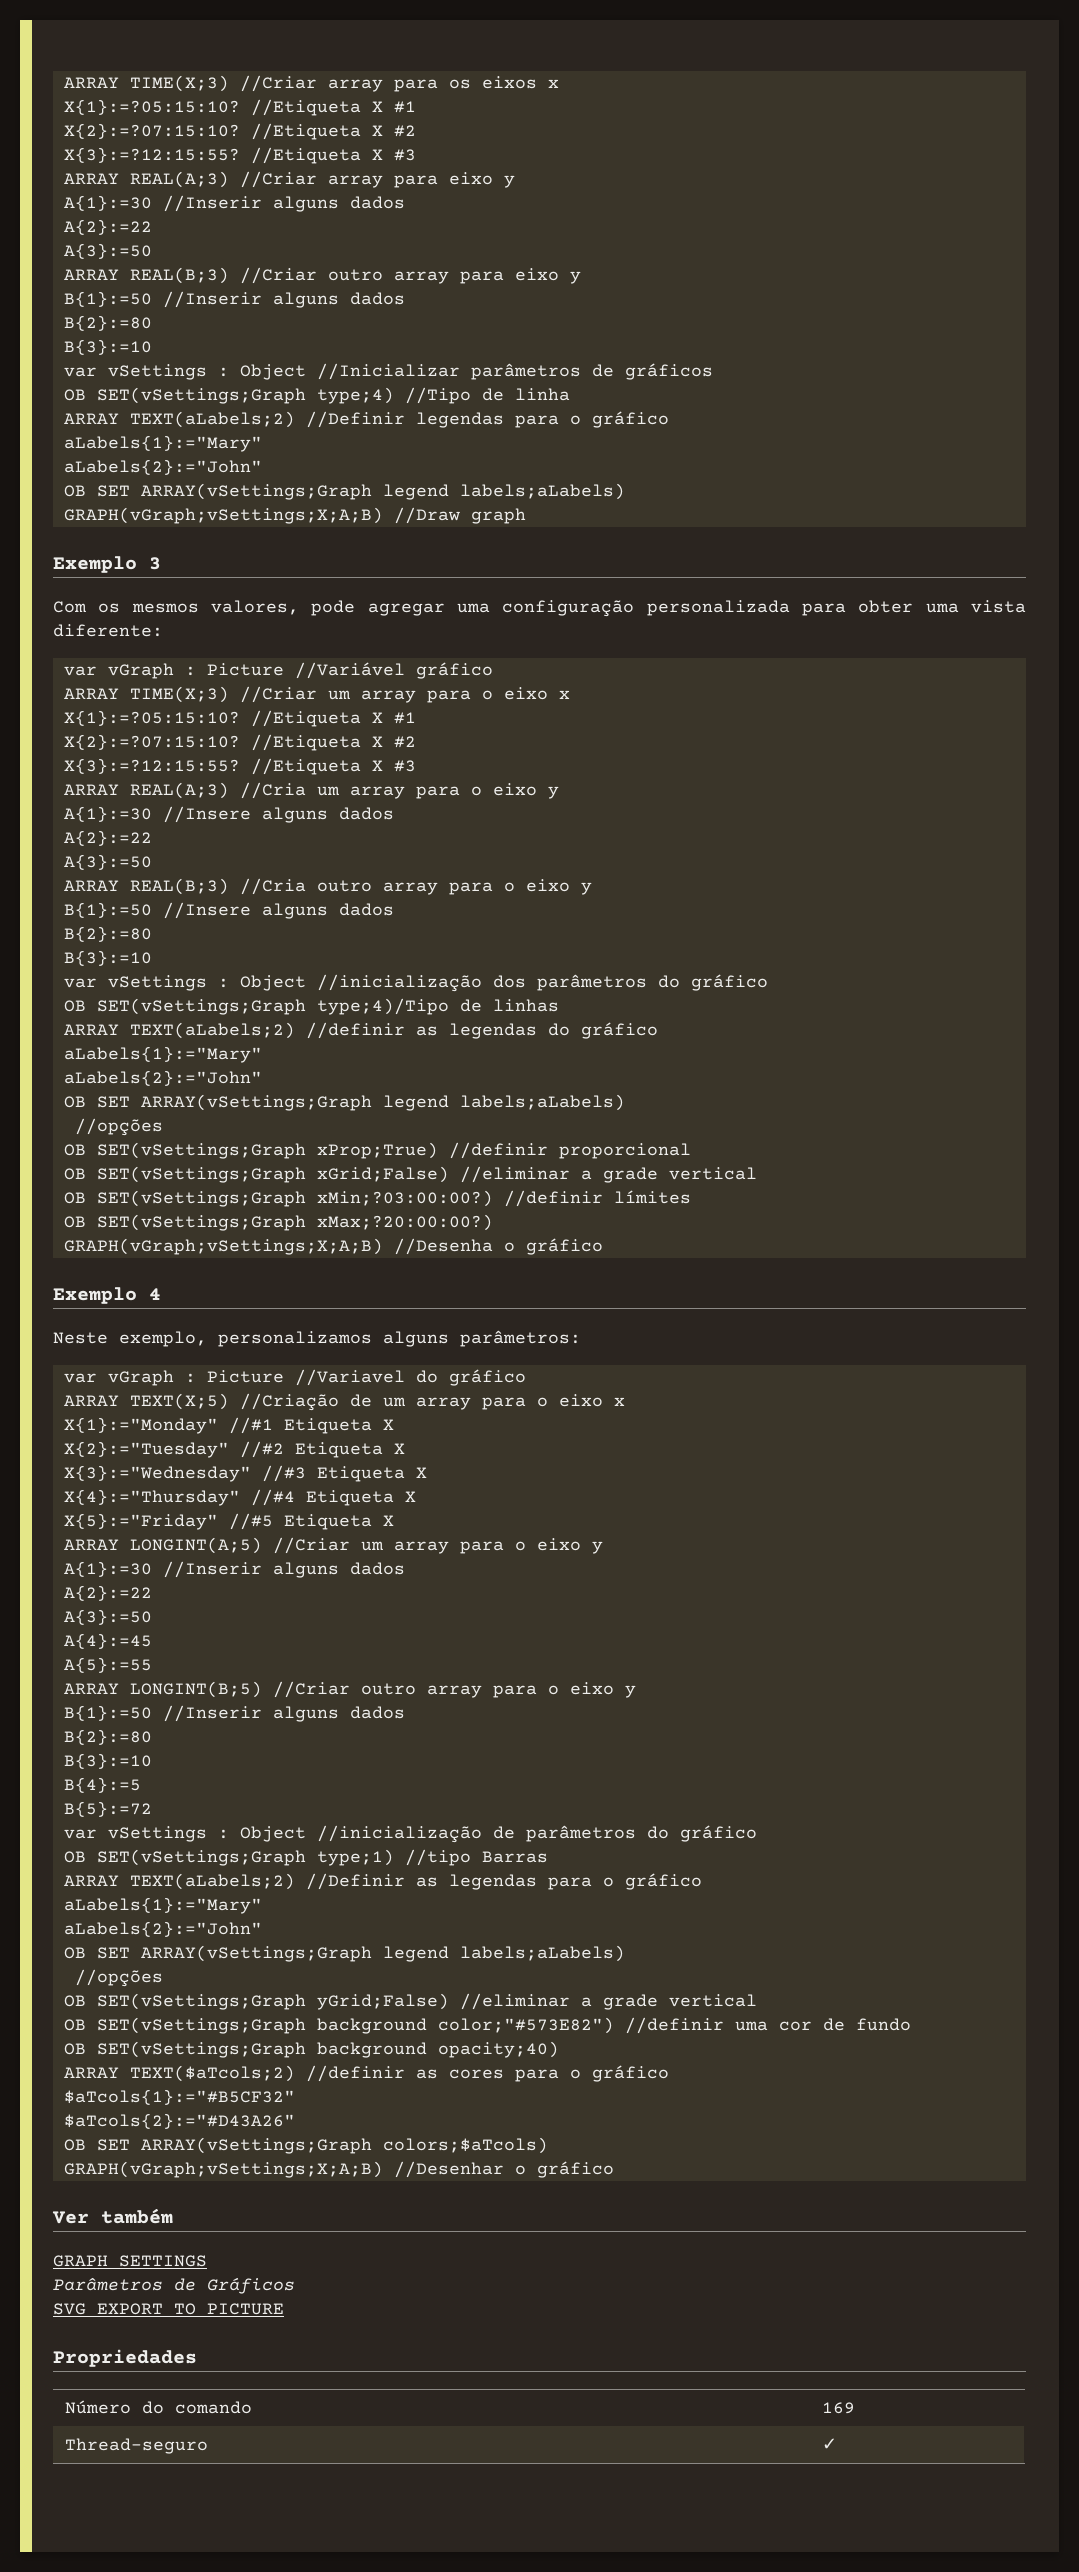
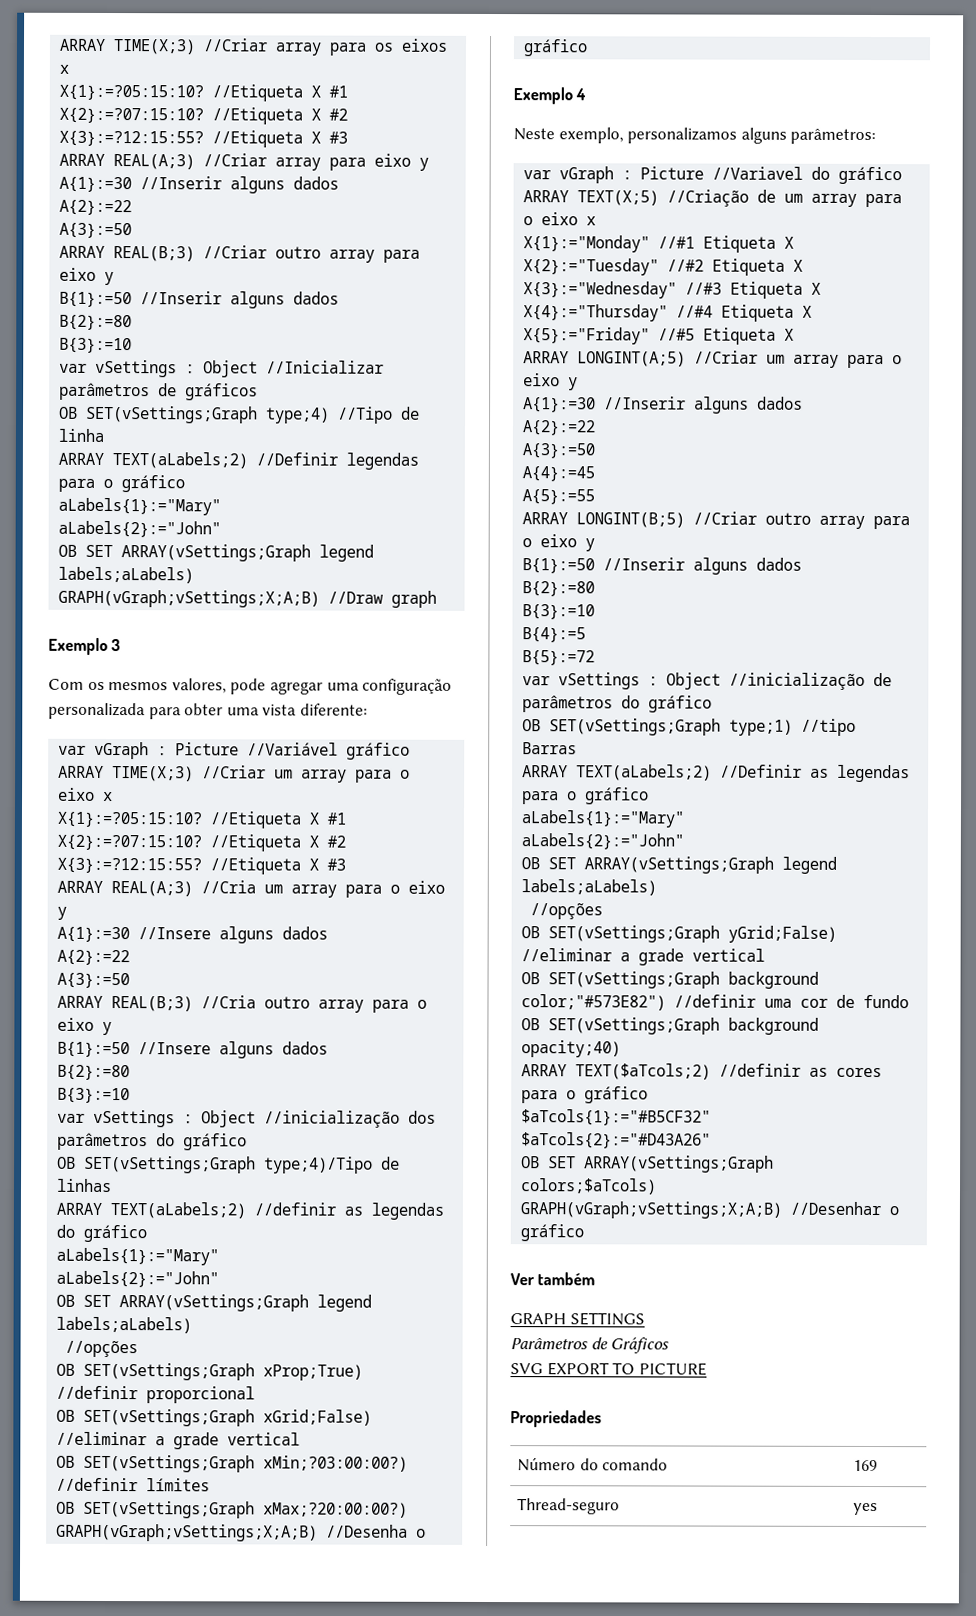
- Thread-seguro | ✓
+ Thread-seguro | yes

